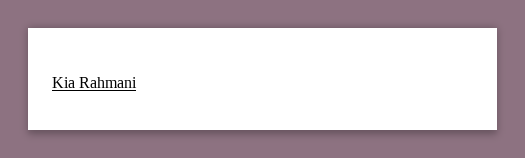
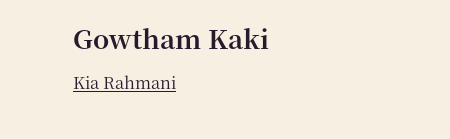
+ Gowtham Kaki

